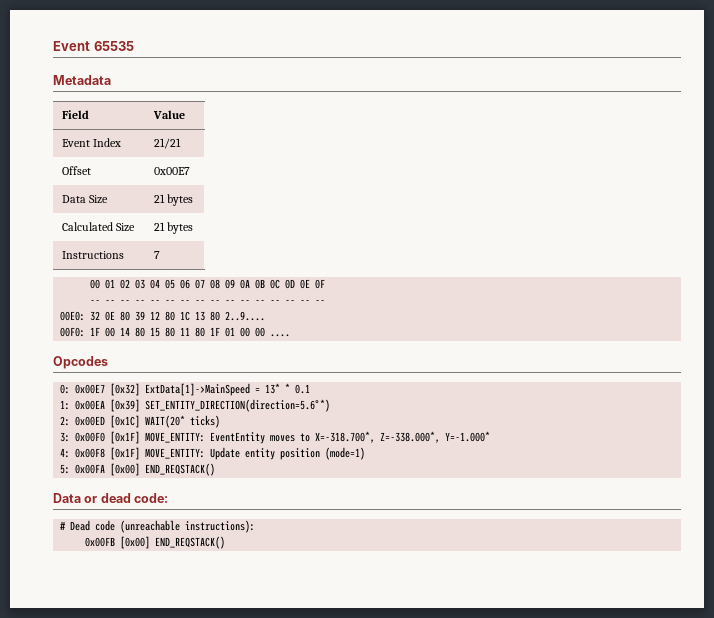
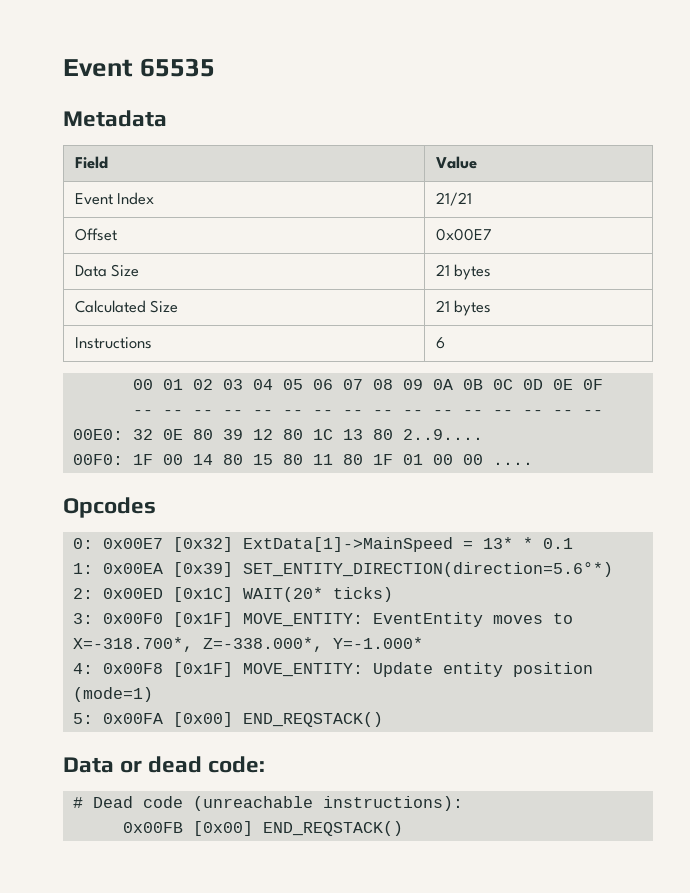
- Instructions | 7
+ Instructions | 6

